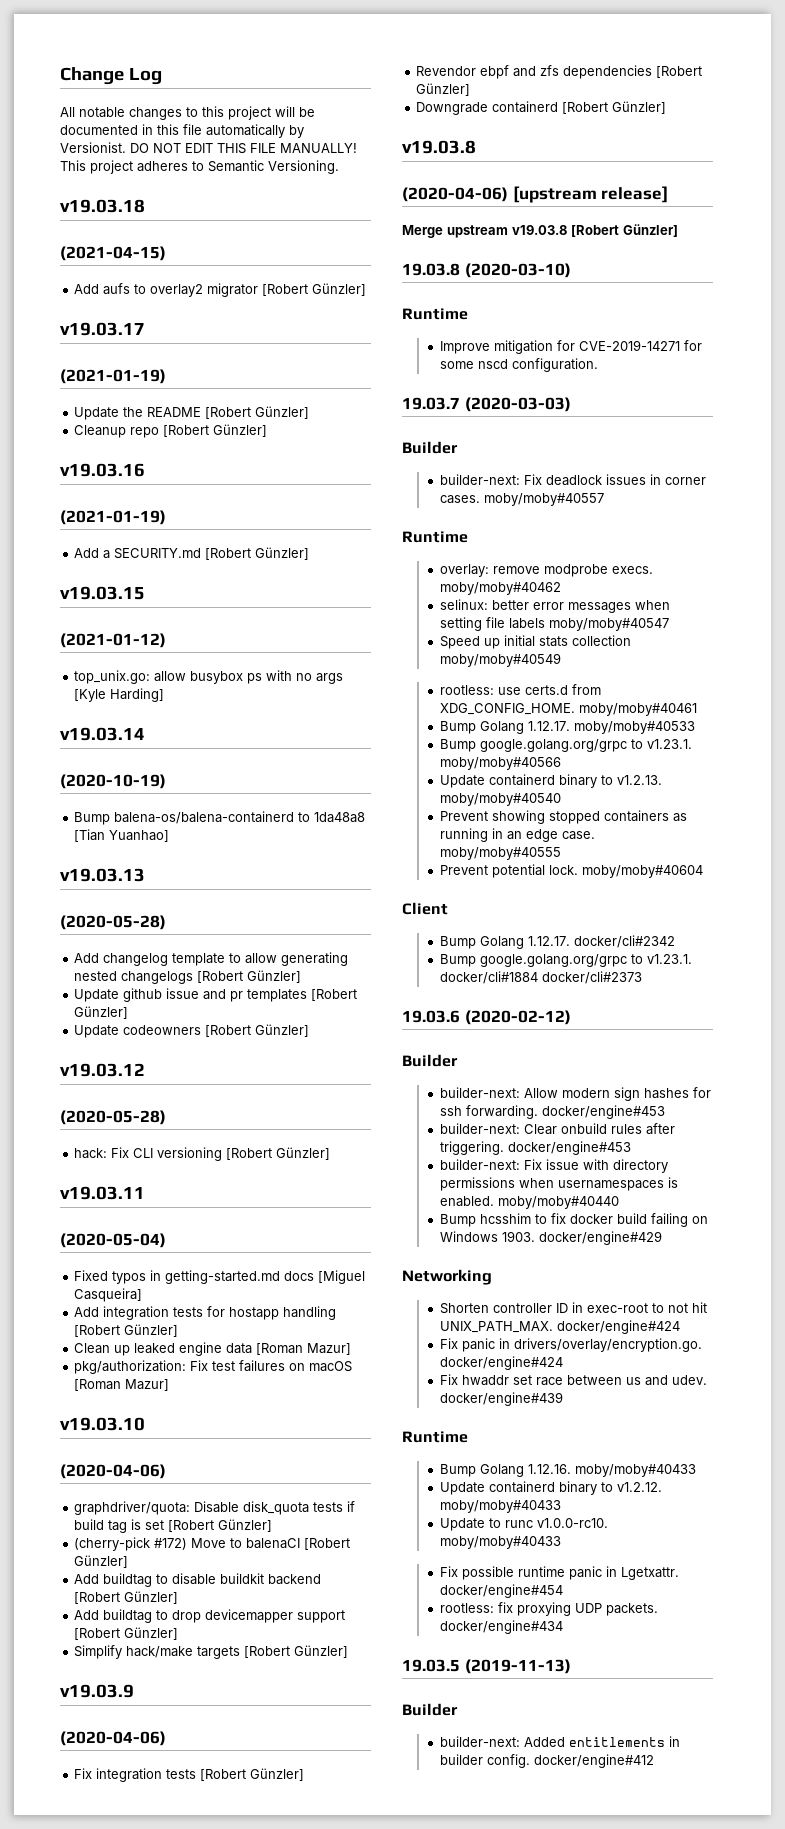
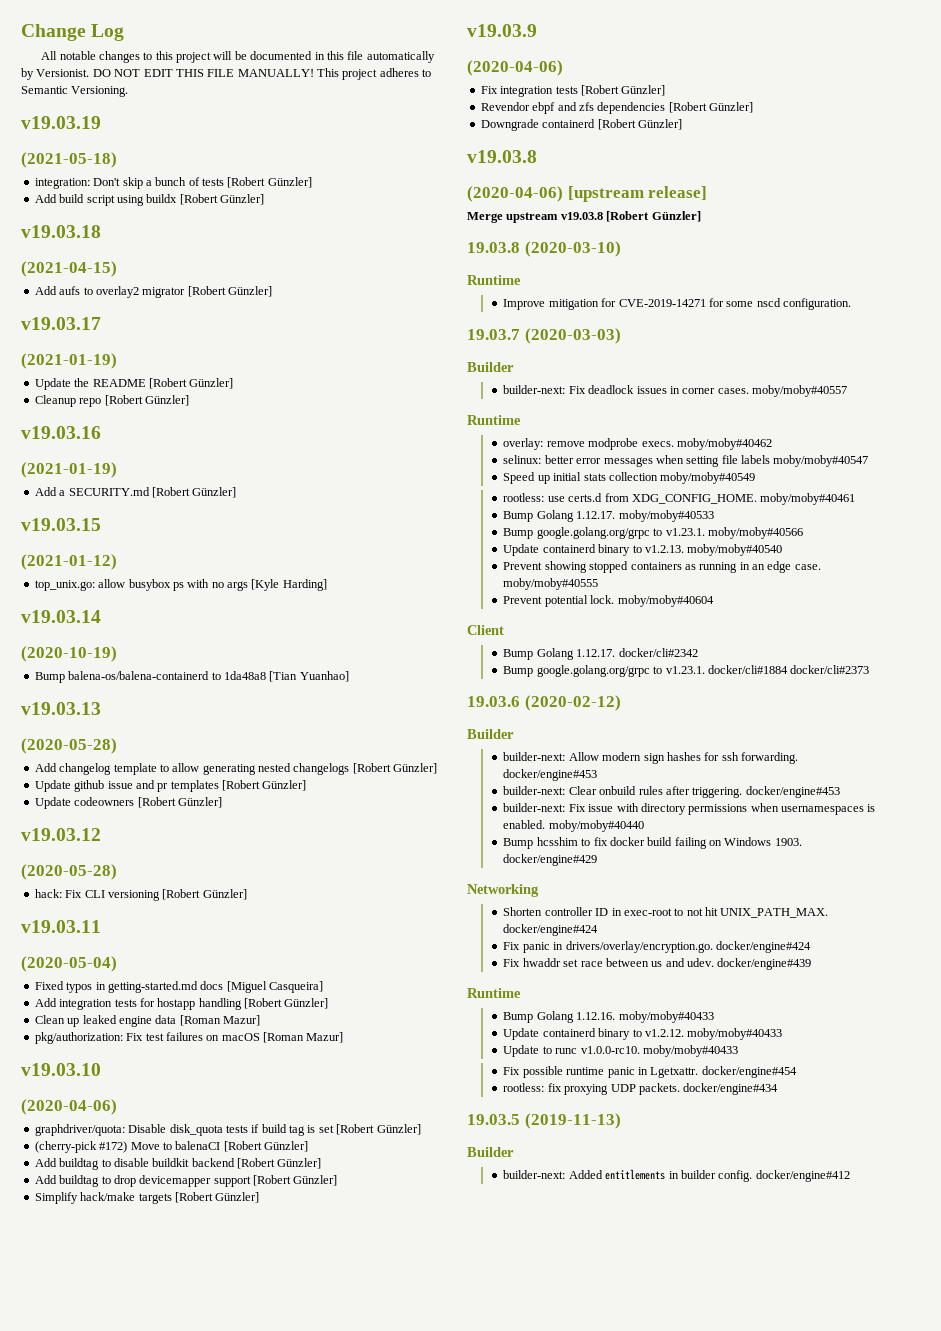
+ v19.03.19
+ (2021-05-18)
+ integration: Don't skip a bunch of tests [Robert Günzler]
+ Add build script using buildx [Robert Günzler]

